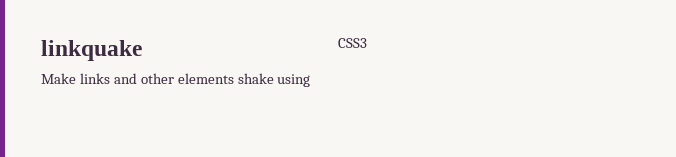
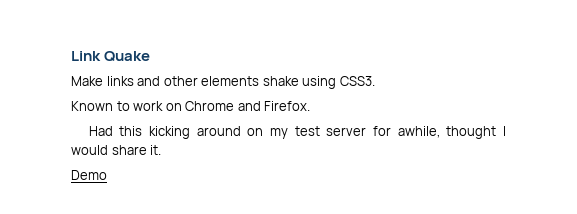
- linkquake
+ Link Quake
- Make links and other elements shake using CSS3
+ Make links and other elements shake using CSS3.
+ Known to work on Chrome and Firefox.
+ Had this kicking around on my test server for awhile, thought I would share it.
+ Demo

